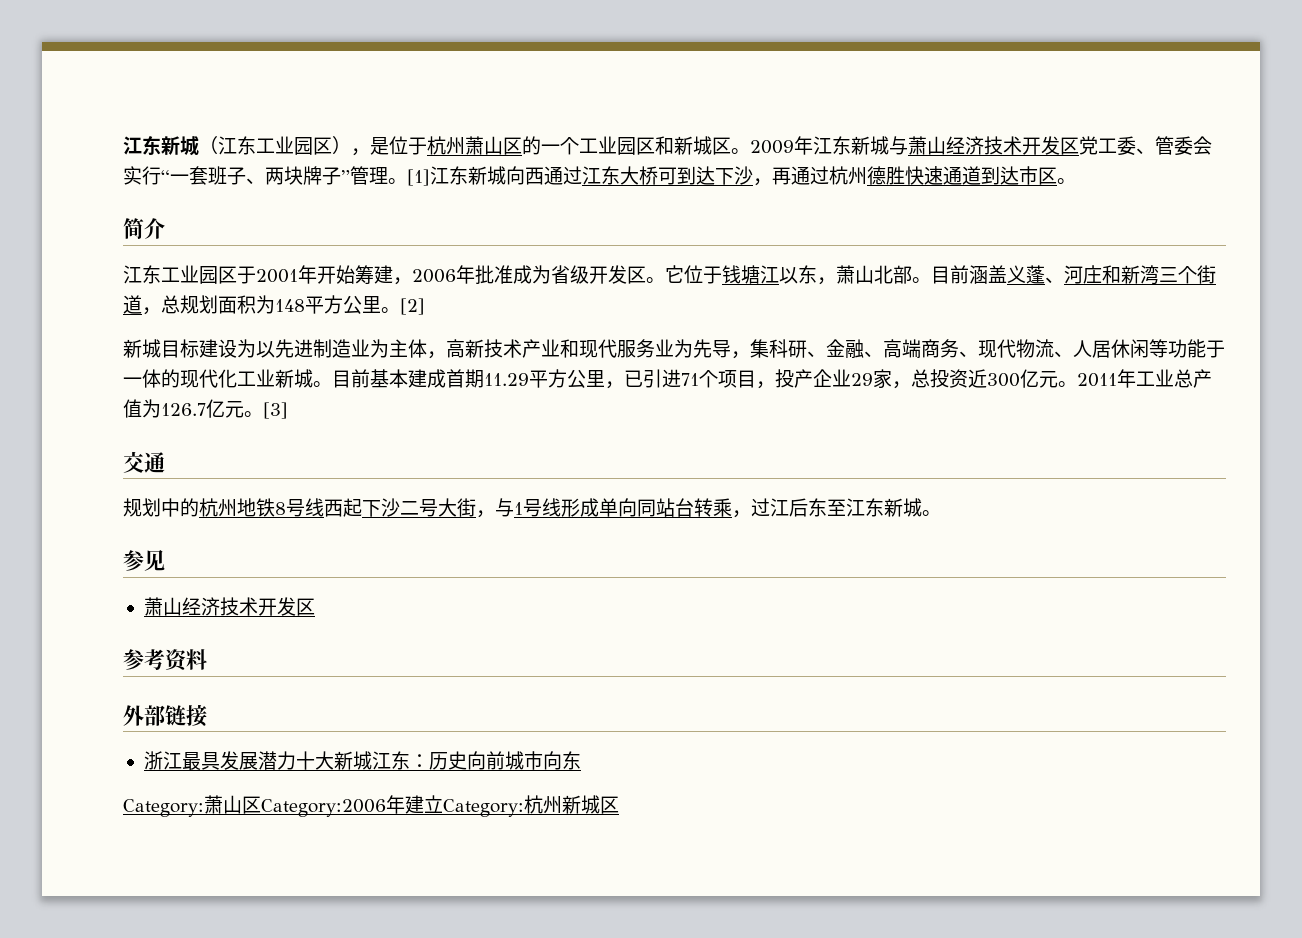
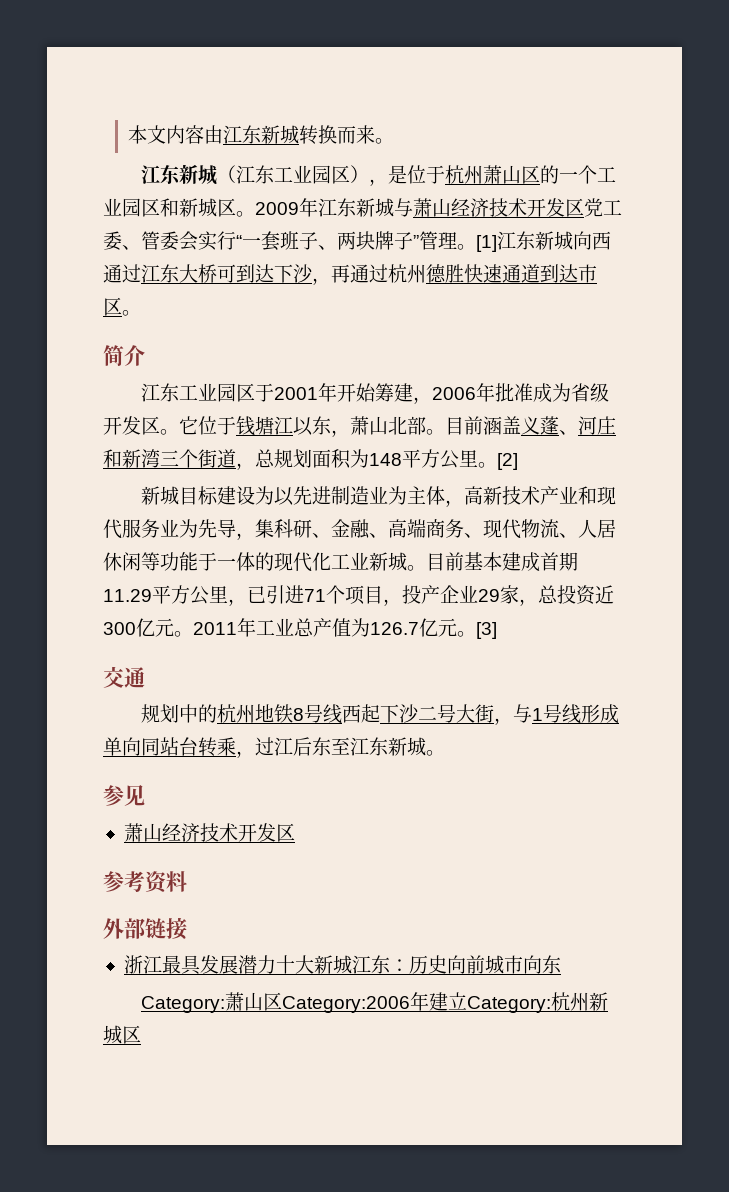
+ 本文内容由江东新城转换而来。

